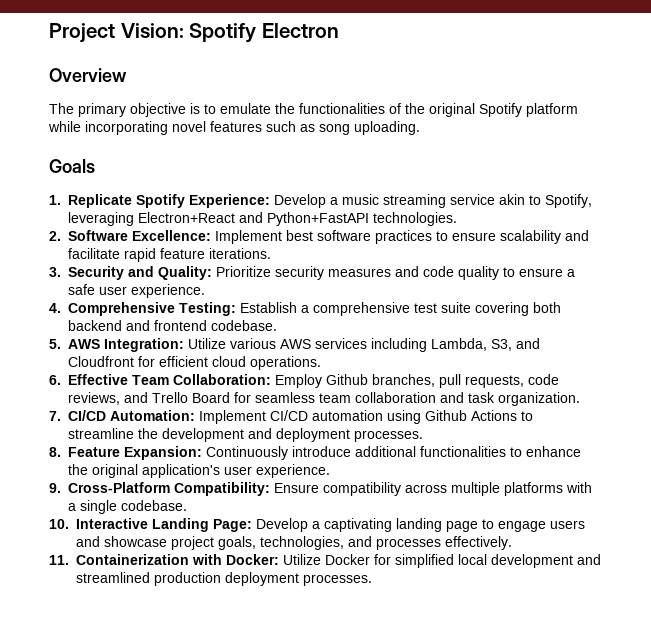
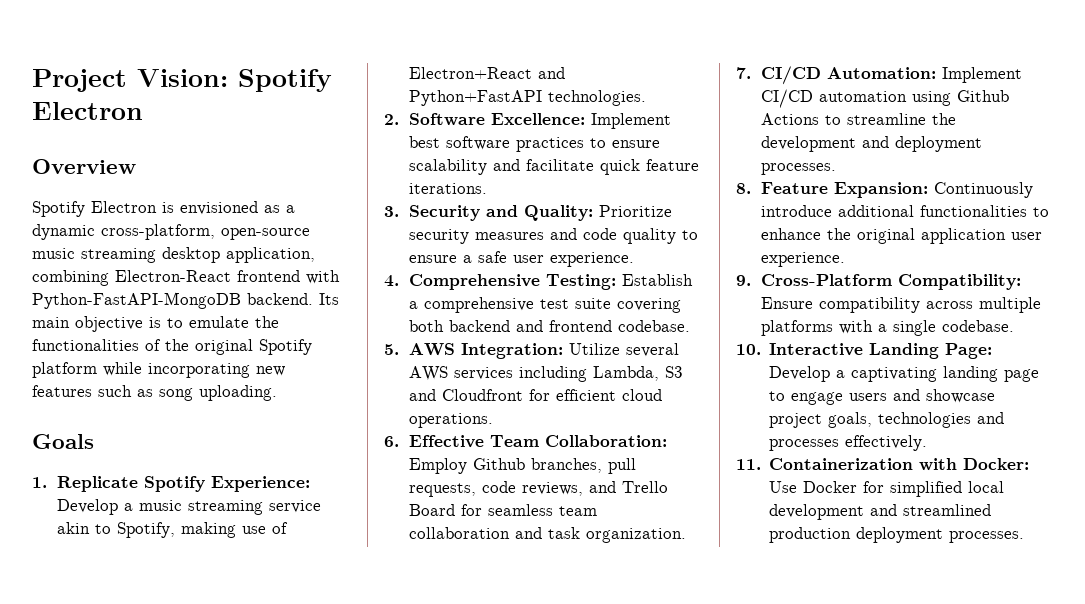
- The primary objective is to emulate the functionalities of the original Spotify platform while incorporating novel features such as song uploading.
+ Spotify Electron is envisioned as a dynamic cross-platform, open-source music streaming desktop application, combining Electron-React frontend with Python-FastAPI-MongoDB backend. Its main objective is to emulate the functionalities of the original Spotify platform while incorporating new features such as song uploading.
- 1. Replicate Spotify Experience: Develop a music streaming service akin to Spotify, leveraging Electron+React and Python+FastAPI technologies.
+ 1. Replicate Spotify Experience: Develop a music streaming service akin to Spotify, making use of Electron+React and Python+FastAPI technologies.
- 2. Software Excellence: Implement best software practices to ensure scalability and facilitate rapid feature iterations.
+ 2. Software Excellence: Implement best software practices to ensure scalability and facilitate quick feature iterations.
- 5. AWS Integration: Utilize various AWS services including Lambda, S3, and Cloudfront for efficient cloud operations.
+ 5. AWS Integration: Utilize several AWS services including Lambda, S3 and Cloudfront for efficient cloud operations.
- 8. Feature Expansion: Continuously introduce additional functionalities to enhance the original application's user experience.
+ 8. Feature Expansion: Continuously introduce additional functionalities to enhance the original application user experience.
- 10. Interactive Landing Page: Develop a captivating landing page to engage users and showcase project goals, technologies, and processes effectively.
+ 10. Interactive Landing Page: Develop a captivating landing page to engage users and showcase project goals, technologies and processes effectively.
- 11. Containerization with Docker: Utilize Docker for simplified local development and streamlined production deployment processes.
+ 11. Containerization with Docker: Use Docker for simplified local development and streamlined production deployment processes.

